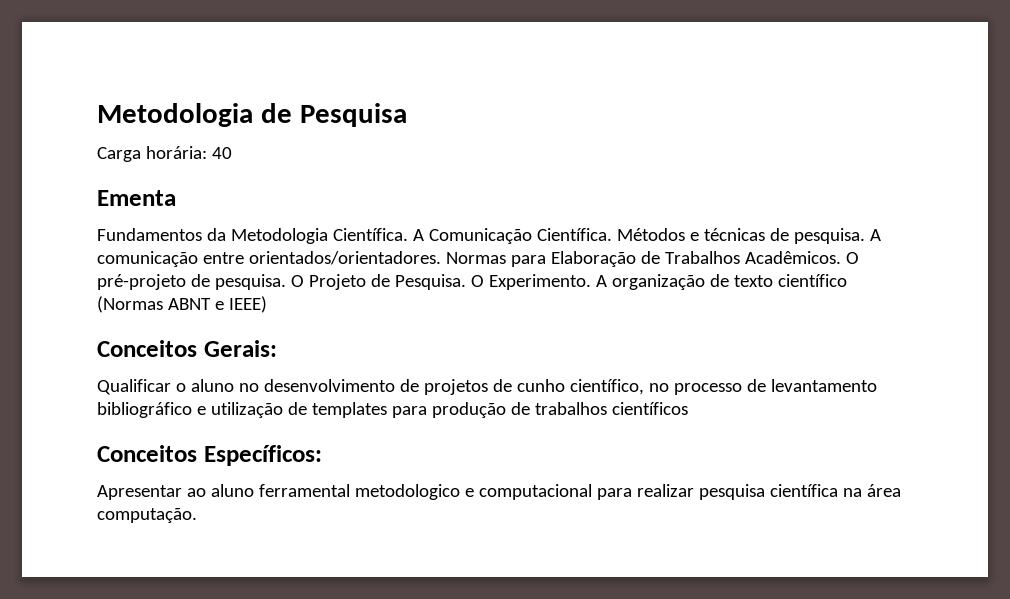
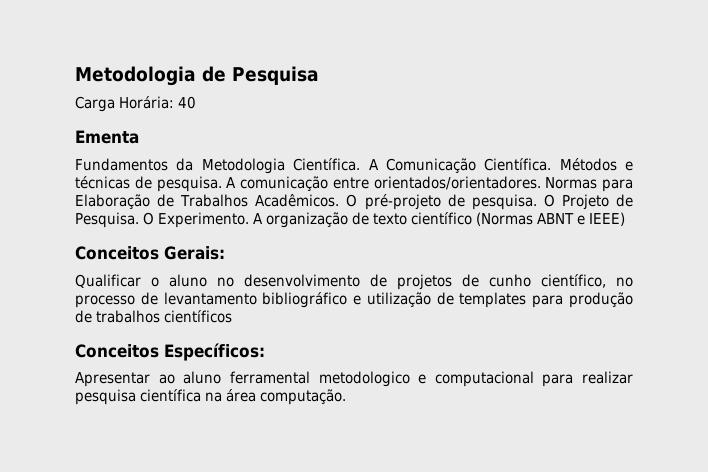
- Carga horária: 40
+ Carga Horária: 40

